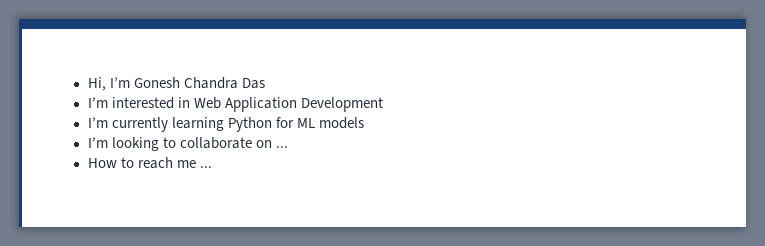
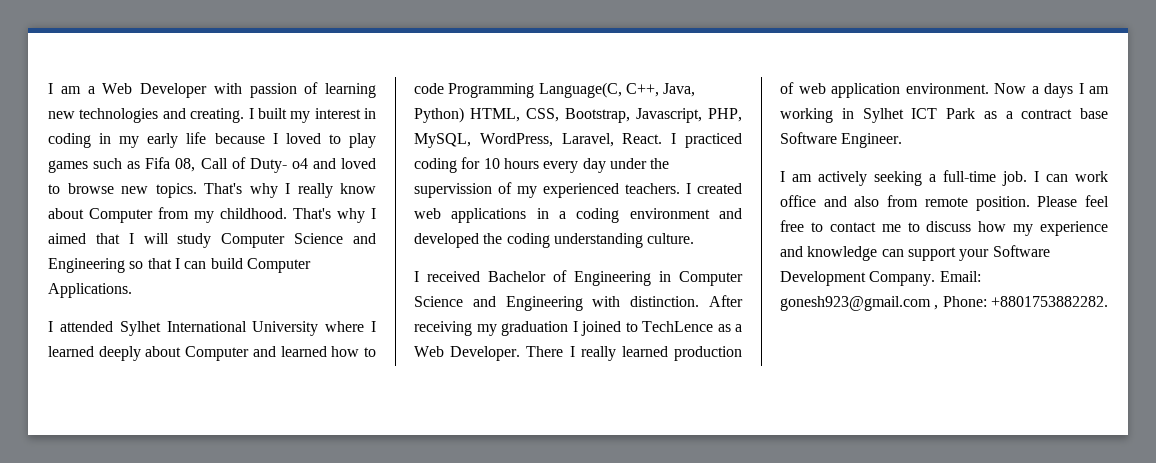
- Hi, I’m Gonesh Chandra Das
- I’m interested in Web Application Development
- I’m currently learning Python for ML models
- I’m looking to collaborate on ...
- How to reach me ...
+ I am a Web Developer with passion of learning new technologies and creating. I built my interest in coding in my early life because I loved to play games such as Fifa 08, Call of Duty- o4 and loved to browse new topics. That's why I really know about Computer from my childhood. That's why I aimed that I will study Computer Science and Engineering so that I can build Computer Applications.
+ I attended Sylhet International University where I learned deeply about Computer and learned how to code Programming Language(C, C++, Java, Python) HTML, CSS, Bootstrap, Javascript, PHP, MySQL, WordPress, Laravel, React. I practiced coding for 10 hours every day under the supervission of my experienced teachers. I created web applications in a coding environment and developed the coding understanding culture.
+ I received Bachelor of Engineering in Computer Science and Engineering with distinction. After receiving my graduation I joined to TechLence as a Web Developer. There I really learned production of web application environment. Now a days I am working in Sylhet ICT Park as a contract base Software Engineer.
+ I am actively seeking a full-time job. I can work office and also from remote position. Please feel free to contact me to discuss how my experience and knowledge can support your Software Development Company. Email: gonesh923@gmail.com , Phone: +8801753882282.

